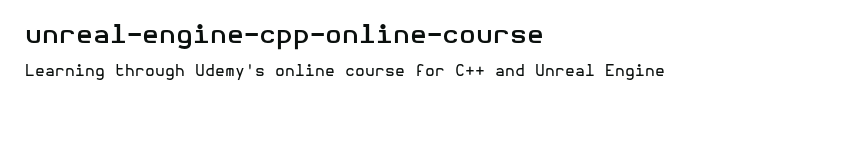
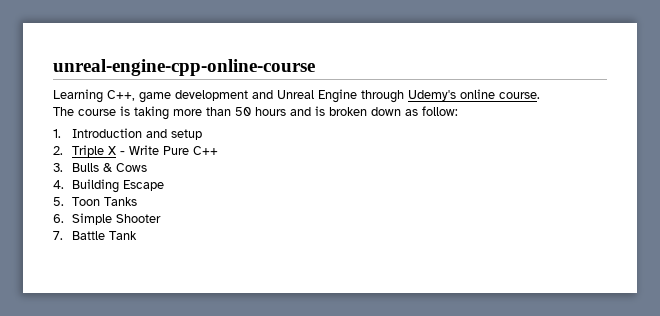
- Learning through Udemy's online course for C++ and Unreal Engine
+ Learning C++, game development and Unreal Engine through Udemy's online course.
+ The course is taking more than 50 hours and is broken down as follow:
+ 1. Introduction and setup
+ 2. Triple X - Write Pure C++
+ 3. Bulls & Cows
+ 4. Building Escape
+ 5. Toon Tanks
+ 6. Simple Shooter
+ 7. Battle Tank

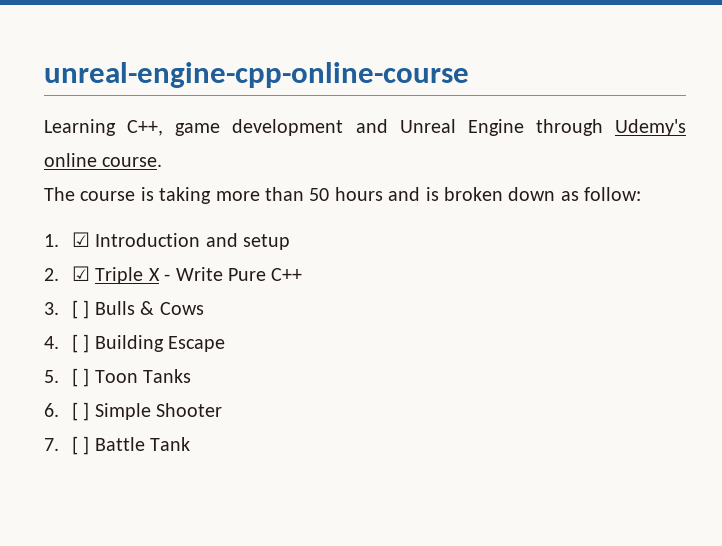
- 1. Introduction and setup
+ 1. ☑ Introduction and setup
- 2. Triple X - Write Pure C++
+ 2. ☑ Triple X - Write Pure C++
- 3. Bulls & Cows
+ 3. [ ] Bulls & Cows
- 4. Building Escape
+ 4. [ ] Building Escape
- 5. Toon Tanks
+ 5. [ ] Toon Tanks
- 6. Simple Shooter
+ 6. [ ] Simple Shooter
- 7. Battle Tank
+ 7. [ ] Battle Tank

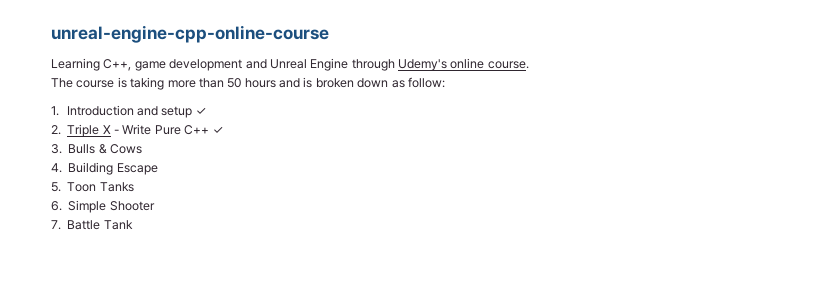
- 1. ☑ Introduction and setup
+ 1. Introduction and setup ✓
- 2. ☑ Triple X - Write Pure C++
+ 2. Triple X - Write Pure C++ ✓
- 3. [ ] Bulls & Cows
+ 3. Bulls & Cows
- 4. [ ] Building Escape
+ 4. Building Escape
- 5. [ ] Toon Tanks
+ 5. Toon Tanks
- 6. [ ] Simple Shooter
+ 6. Simple Shooter
- 7. [ ] Battle Tank
+ 7. Battle Tank

